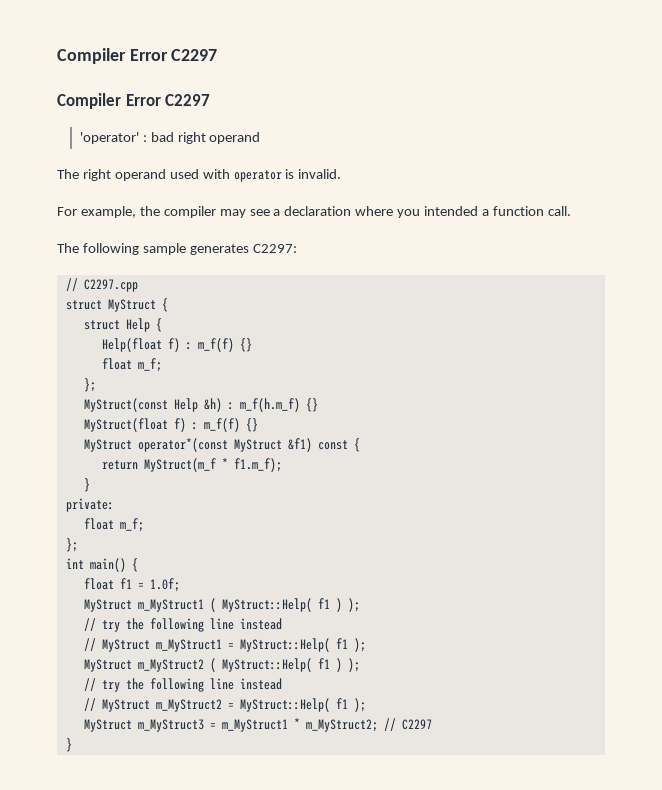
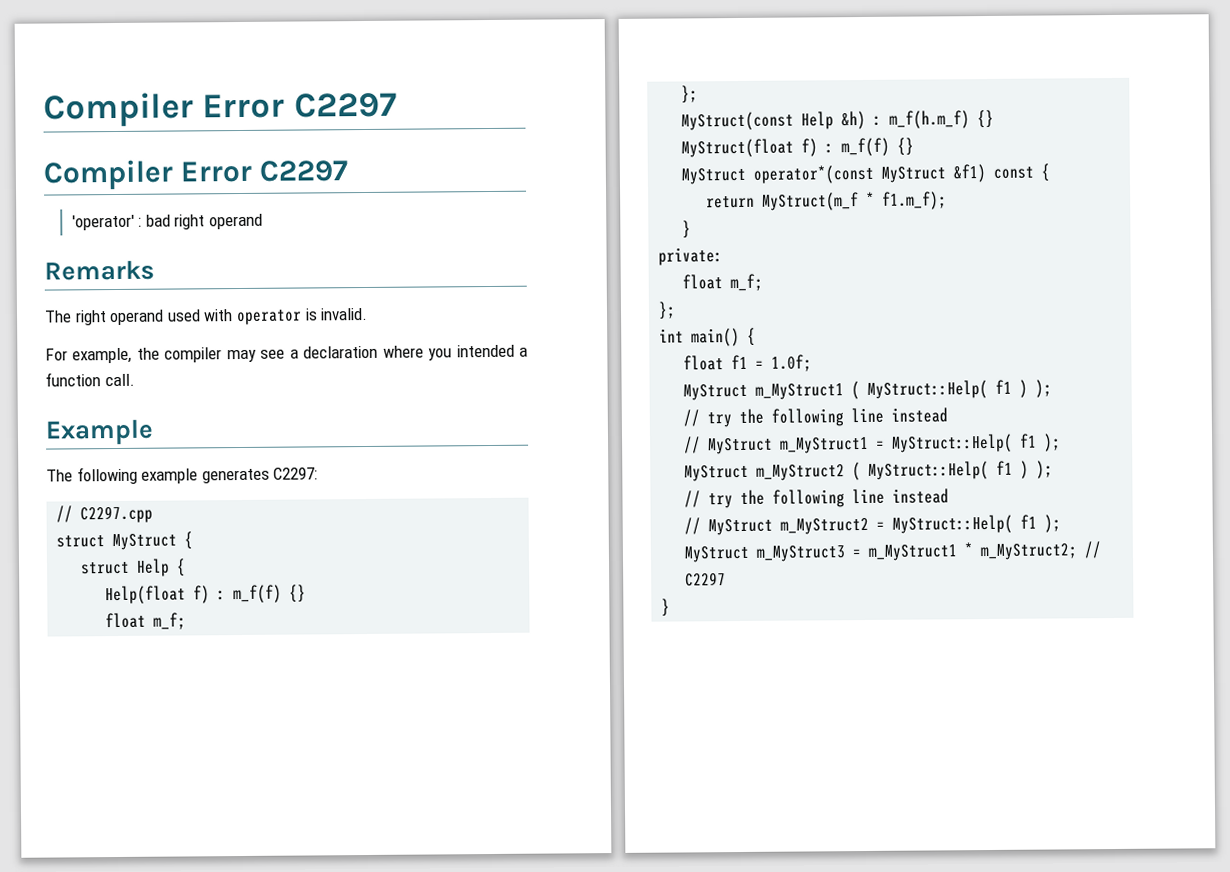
+ Remarks
+ Example
- The following sample generates C2297:
+ The following example generates C2297:

